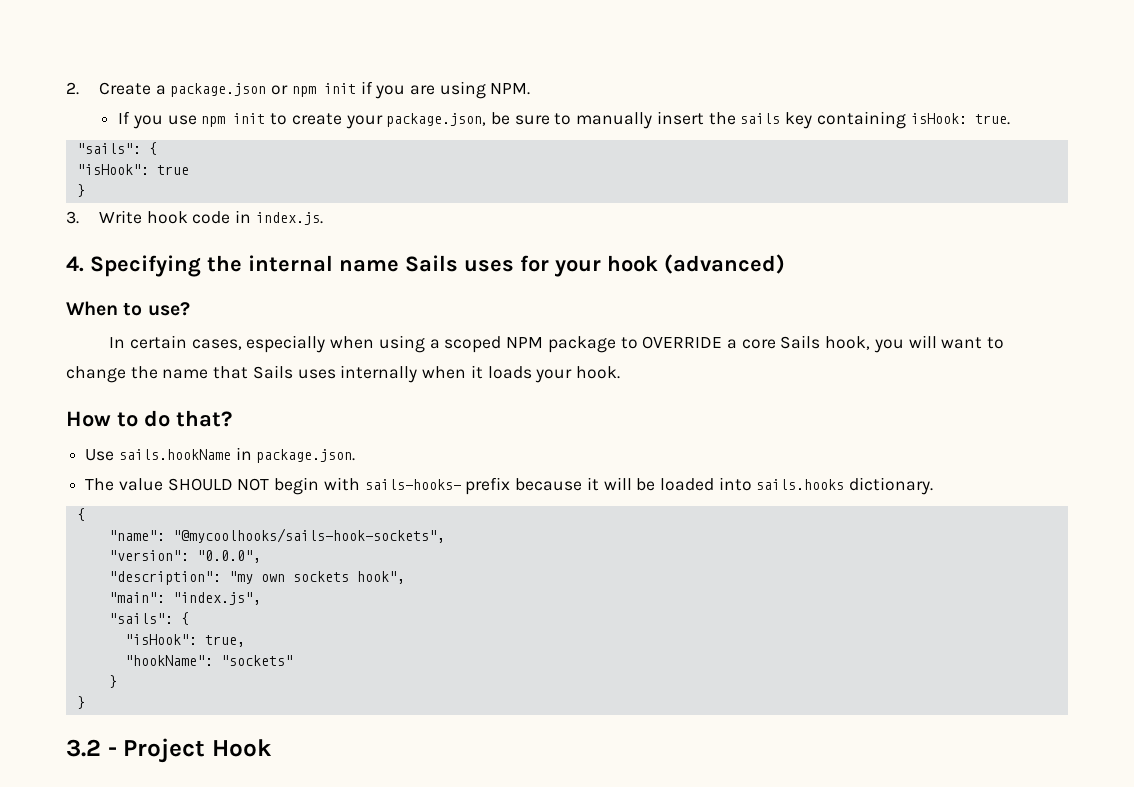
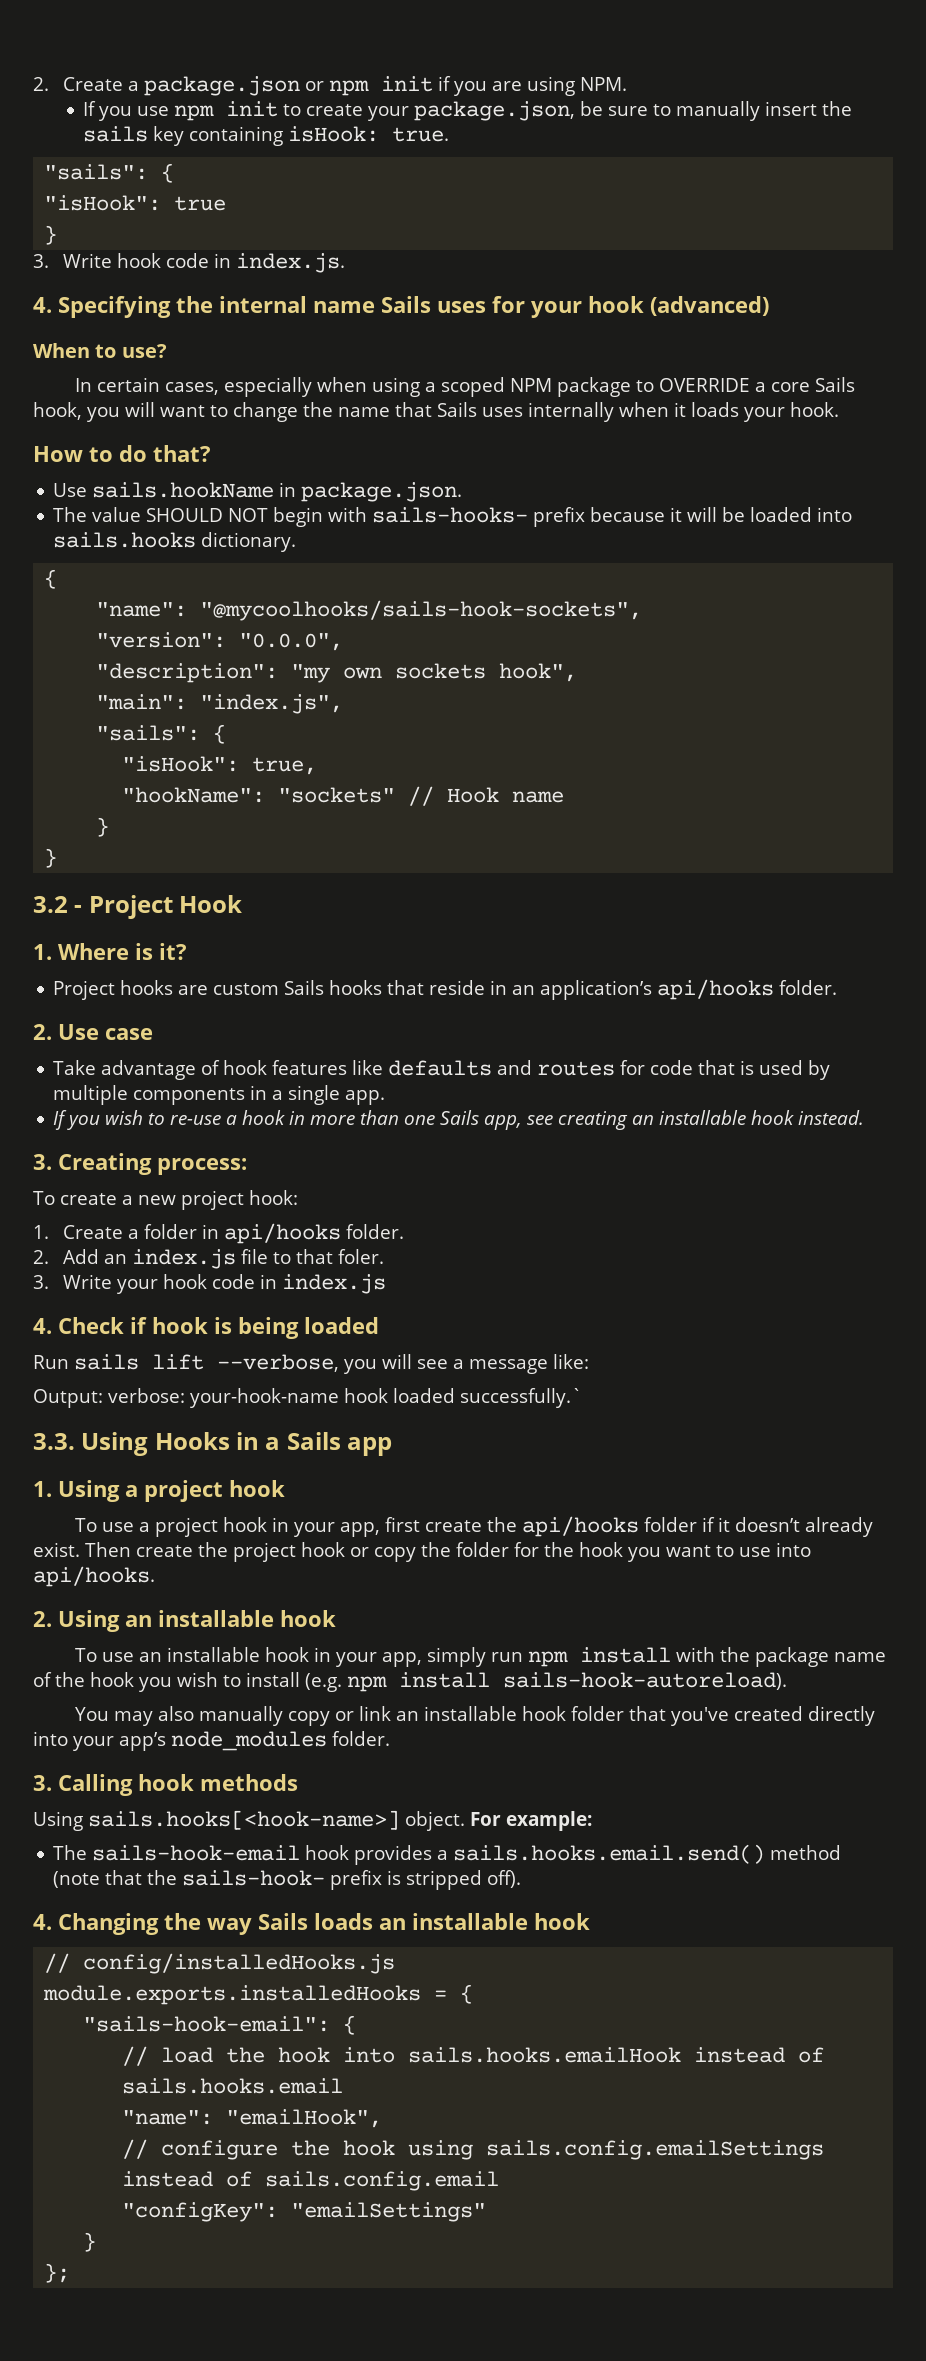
- "hookName": "sockets"
+ "hookName": "sockets" // Hook name
+ 1. Where is it?
+ Project hooks are custom Sails hooks that reside in an application’s api/hooks folder.
+ 2. Use case
+ Take advantage of hook features like defaults and routes for code that is used by multiple components in a single app.
+ If you wish to re-use a hook in more than one Sails app, see creating an installable hook instead.
+ 3. Creating process:
+ To create a new project hook:
+ 1. Create a folder in api/hooks folder.
+ 2. Add an index.js file to that foler.
+ 3. Write your hook code in index.js
+ 4. Check if hook is being loaded
+ Run sails lift --verbose, you will see a message like:
+ Output: verbose: your-hook-name hook loaded successfully.`
+ 3.3. Using Hooks in a Sails app
+ 1. Using a project hook
+ To use a project hook in your app, first create the api/hooks folder if it doesn’t already exist. Then create the project hook or copy the folder for the hook you want to use into api/hooks.
+ 2. Using an installable hook
+ To use an installable hook in your app, simply run npm install with the package name of the hook you wish to install (e.g. npm install sails-hook-autoreload).
+ You may also manually copy or link an installable hook folder that you've created directly into your app’s node_modules folder.
+ 3. Calling hook methods
+ Using sails.hooks[<hook-name>] object. For example:
+ The sails-hook-email hook provides a sails.hooks.email.send() method (note that the sails-hook- prefix is stripped off).
+ 4. Changing the way Sails loads an installable hook
+ // config/installedHooks.js
+ module.exports.installedHooks = {
+ "sails-hook-email": {
+ // load the hook into sails.hooks.emailHook instead of sails.hooks.email
+ "name": "emailHook",
+ // configure the hook using sails.config.emailSettings instead of sails.config.email
+ "configKey": "emailSettings"
+ }
+ };

